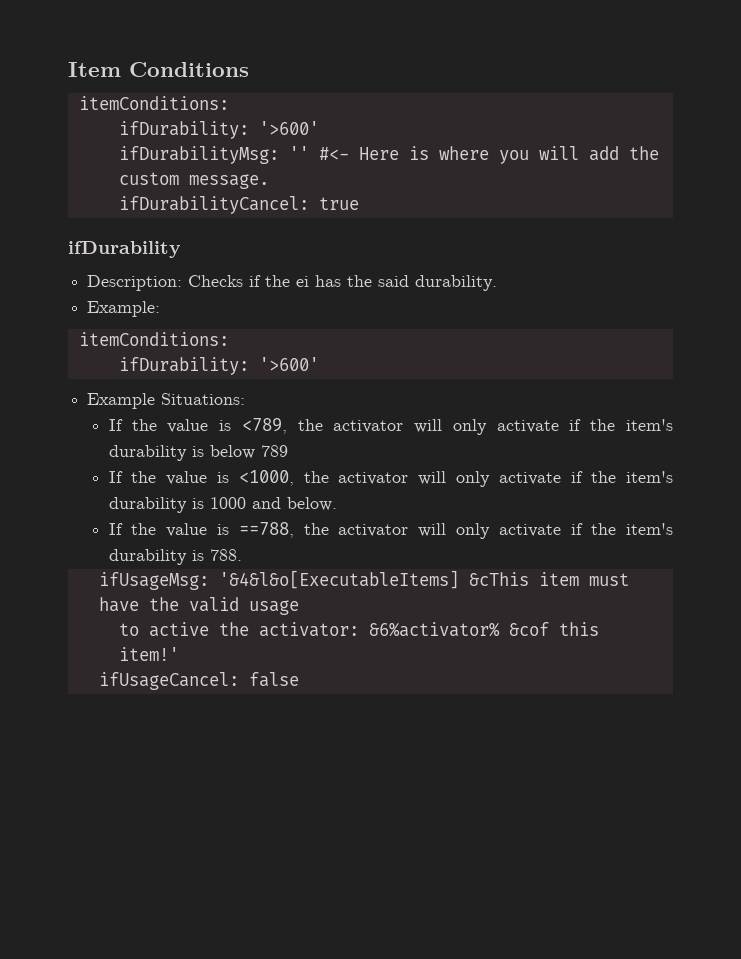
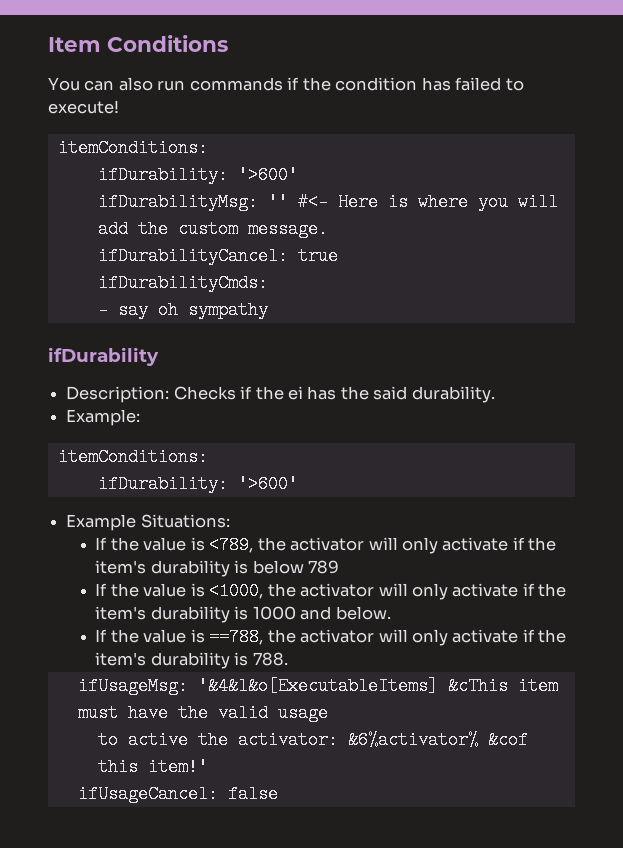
+ You can also run commands if the condition has failed to execute!
+ ifDurabilityCmds:
+ - say oh sympathy

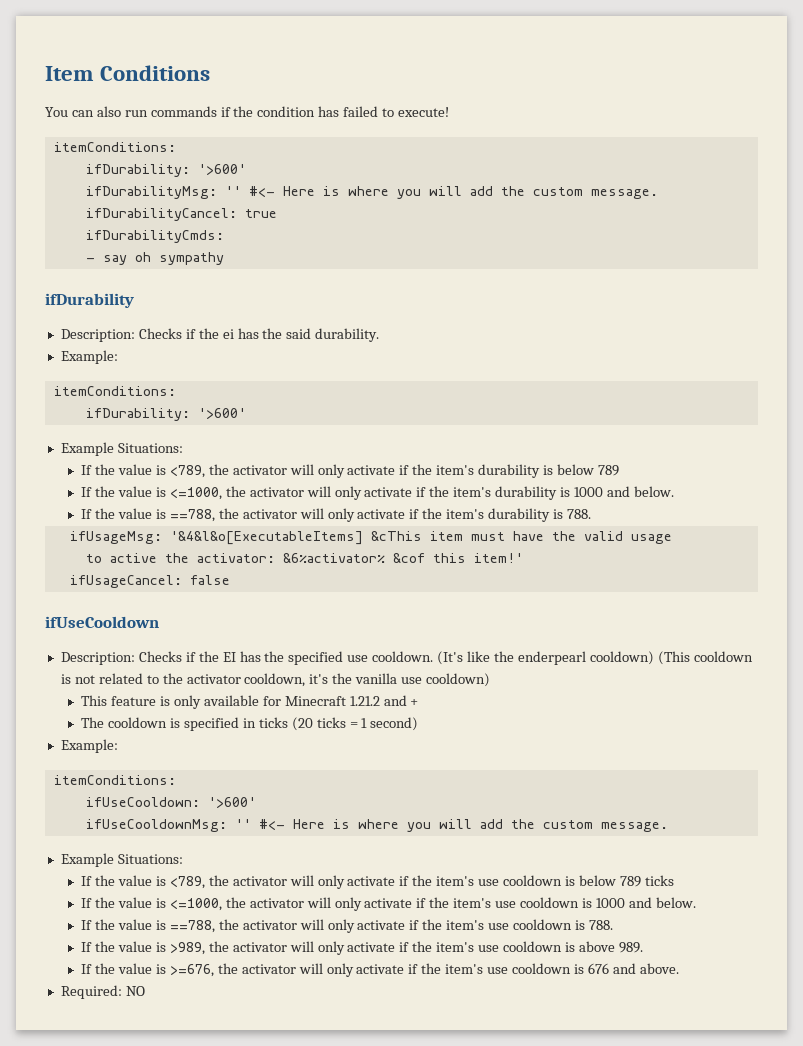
- If the value is <1000, the activator will only activate if the item's durability is 1000 and below.
+ If the value is <=1000, the activator will only activate if the item's durability is 1000 and below.
+ ifUseCooldown
+ Description: Checks if the EI has the specified use cooldown. (It's like the enderpearl cooldown) (This cooldown is not related to the activator cooldown, it's the vanilla use cooldown)
+ This feature is only available for Minecraft 1.21.2 and +
+ The cooldown is specified in ticks (20 ticks = 1 second)
+ Example:
+ itemConditions:
+ ifUseCooldown: '>600'
+ ifUseCooldownMsg: '' #<- Here is where you will add the custom message.
+ Example Situations:
+ If the value is <789, the activator will only activate if the item's use cooldown is below 789 ticks
+ If the value is <=1000, the activator will only activate if the item's use cooldown is 1000 and below.
+ If the value is ==788, the activator will only activate if the item's use cooldown is 788.
+ If the value is >989, the activator will only activate if the item's use cooldown is above 989.
+ If the value is >=676, the activator will only activate if the item's use cooldown is 676 and above.
+ Required: NO

